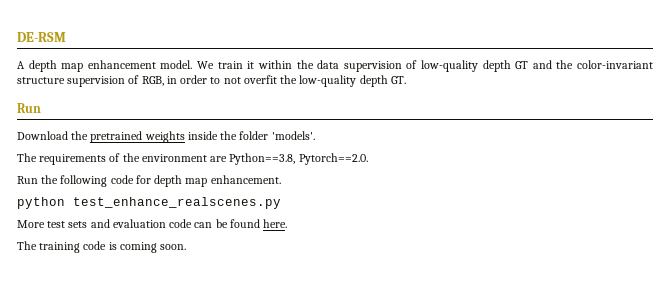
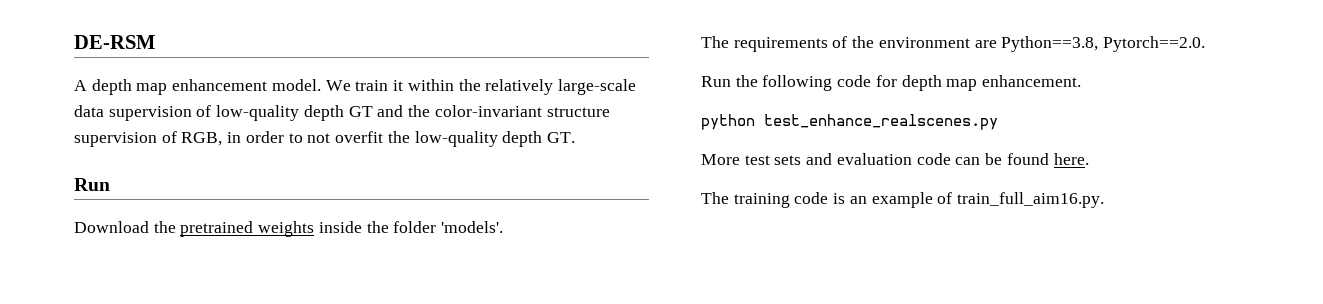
- We train it within the data supervision of low-quality depth GT and the color-invariant structure supervision of RGB, in order to not overfit the low-quality depth GT.
+ We train it within the relatively large-scale data supervision of low-quality depth GT and the color-invariant structure supervision of RGB, in order to not overfit the low-quality depth GT.
- The training code is coming soon.
+ The training code is an example of train_full_aim16.py.

